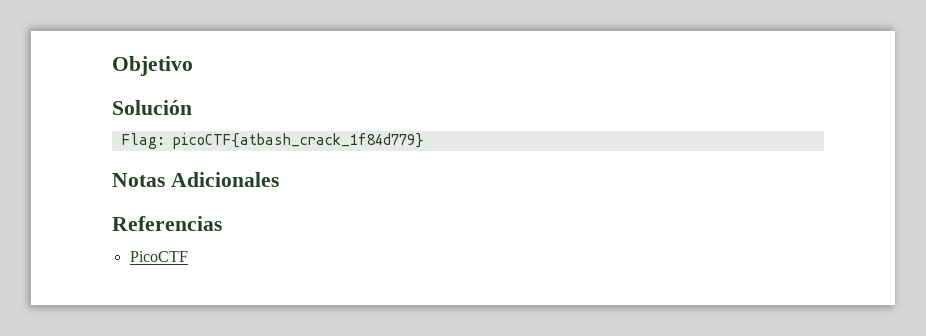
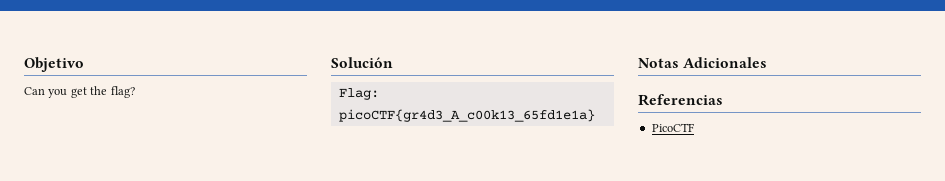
+ Can you get the flag?
- Flag: picoCTF{atbash_crack_1f84d779}
+ Flag: picoCTF{gr4d3_A_c00k13_65fd1e1a}

